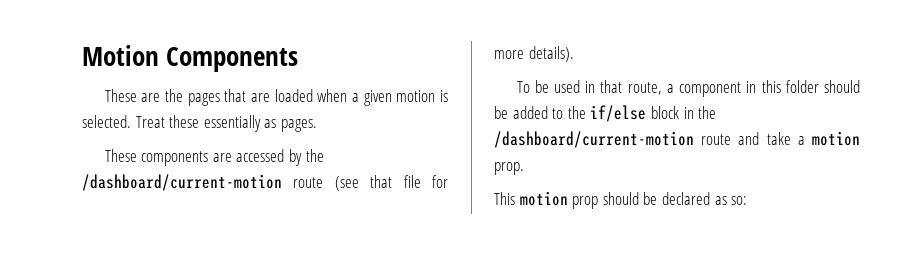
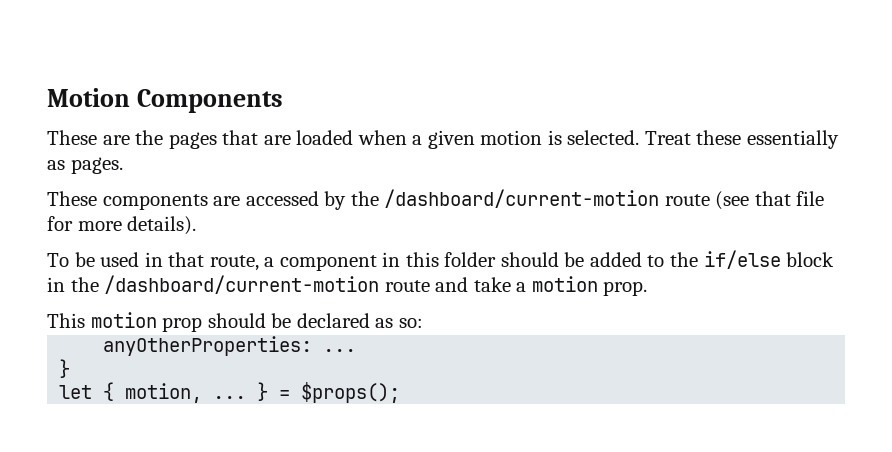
+ anyOtherProperties: ...
+ }
+ let { motion, ... } = $props();

